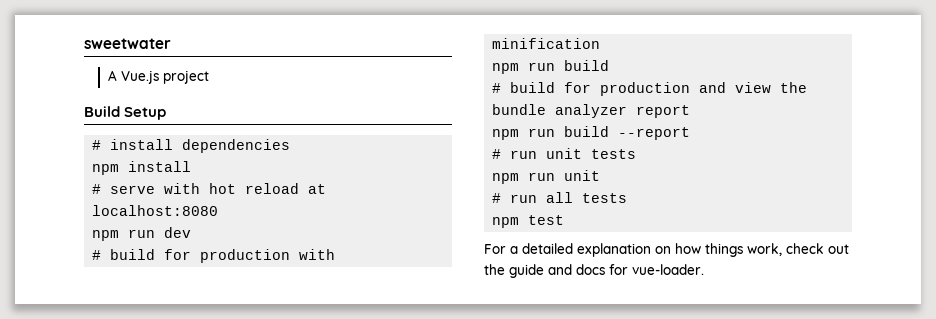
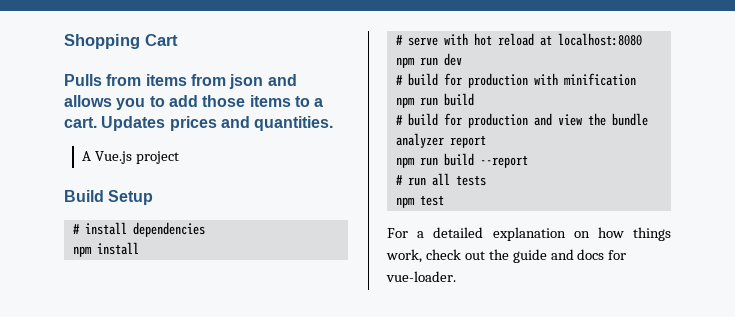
- sweetwater
+ Shopping Cart
+ Pulls from items from json and allows you to add those items to a cart. Updates prices and quantities.
- # run unit tests
- npm run unit

